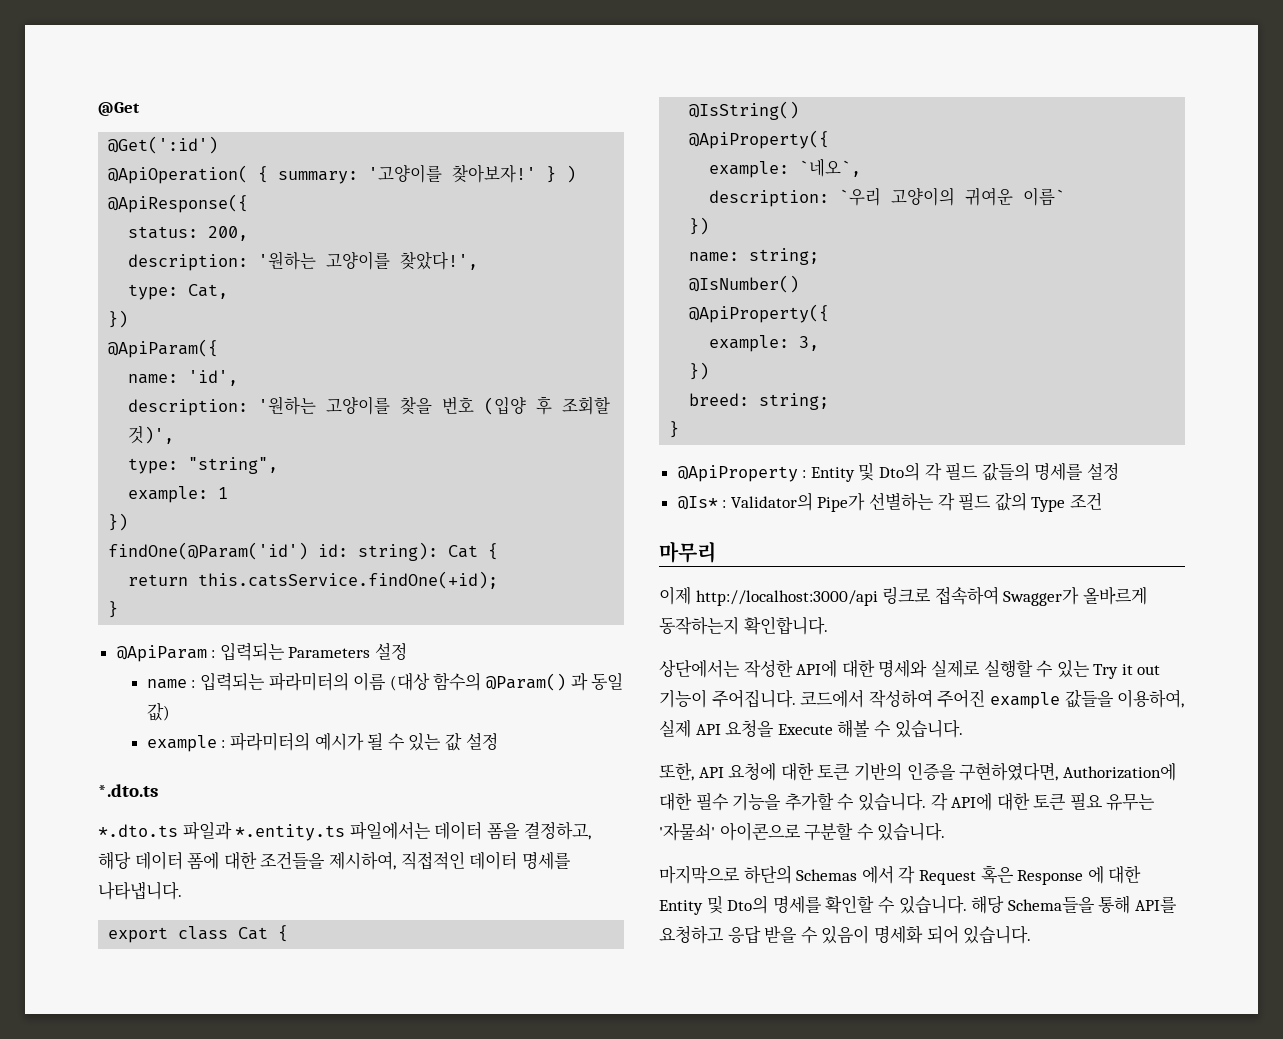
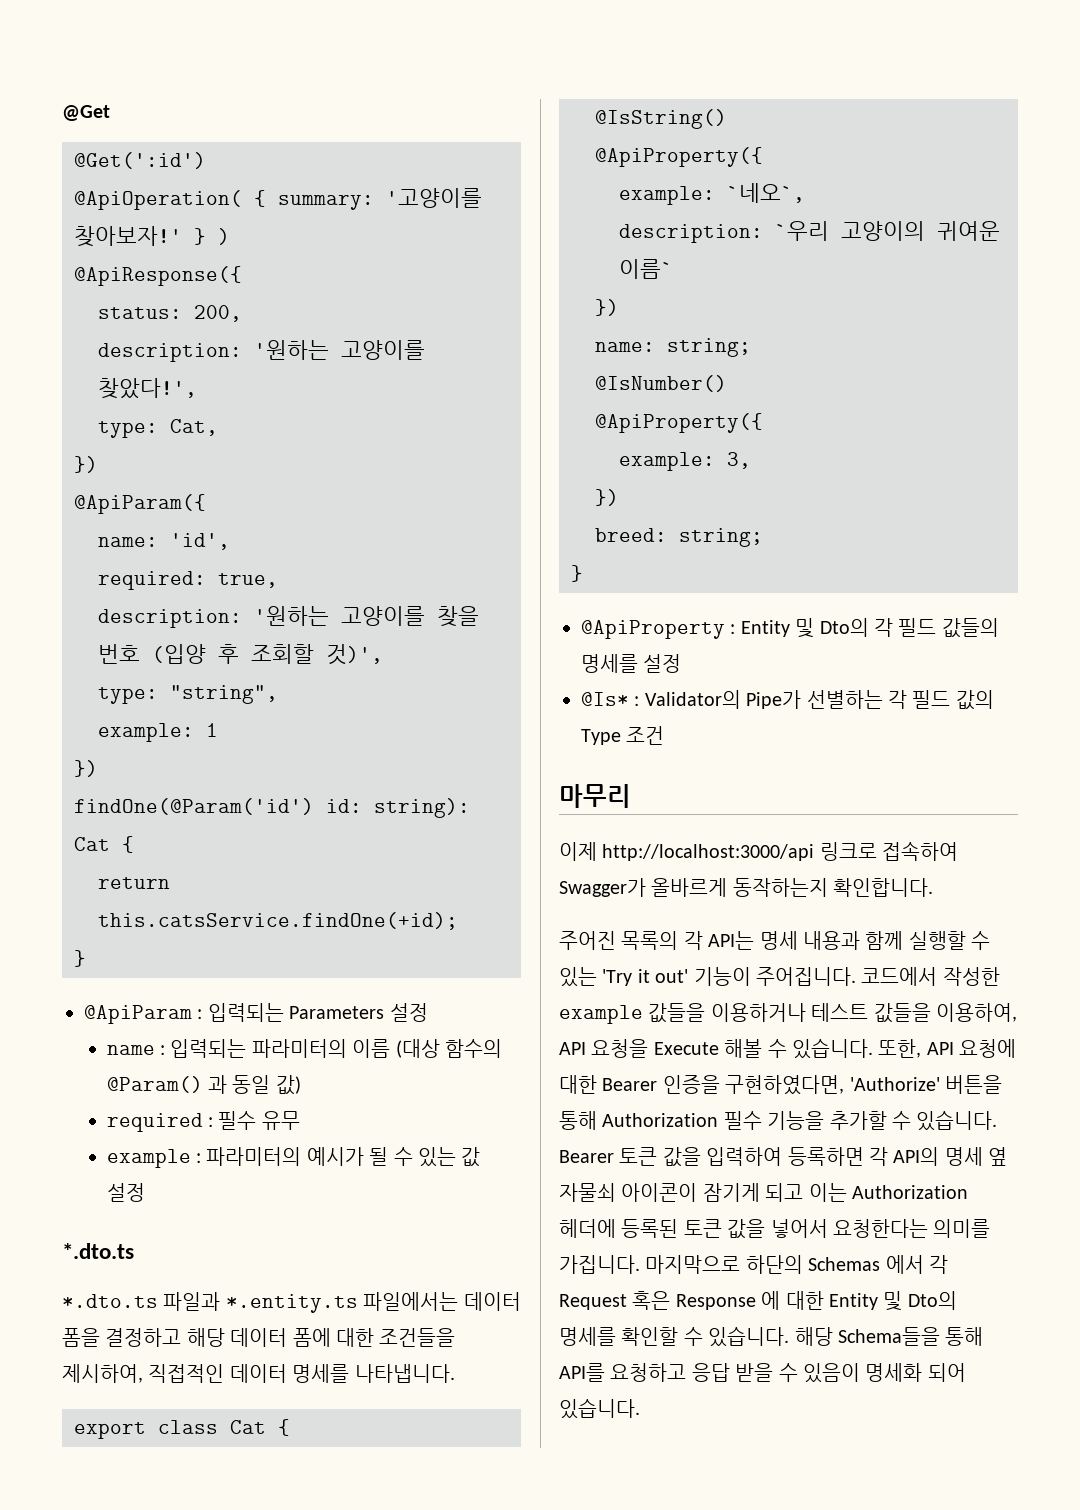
+ required: true,
+ required : 필수 유무
- *.dto.ts 파일과 *.entity.ts 파일에서는 데이터 폼을 결정하고, 해당 데이터 폼에 대한 조건들을 제시하여, 직접적인 데이터 명세를 나타냅니다.
+ *.dto.ts 파일과 *.entity.ts 파일에서는 데이터 폼을 결정하고 해당 데이터 폼에 대한 조건들을 제시하여, 직접적인 데이터 명세를 나타냅니다.
- 상단에서는 작성한 API에 대한 명세와 실제로 실행할 수 있는 Try it out 기능이 주어집니다. 코드에서 작성하여 주어진 example 값들을 이용하여, 실제 API 요청을 Execute 해볼 수 있습니다.
- 또한, API 요청에 대한 토큰 기반의 인증을 구현하였다면, Authorization에 대한 필수 기능을 추가할 수 있습니다.
+ 주어진 목록의 각 API는 명세 내용과 함께 실행할 수 있는 'Try it out' 기능이 주어집니다. 코드에서 작성한 example 값들을 이용하거나 테스트 값들을 이용하여, API 요청을 Execute 해볼 수 있습니다. 또한, API 요청에 대한 Bearer 인증을 구현하였다면, 'Authorize' 버튼을 통해 Authorization 필수 기능을 추가할 수 있습니다.
- 각 API에 대한 토큰 필요 유무는 '자물쇠' 아이콘으로 구분할 수 있습니다.
- 마지막으로 하단의 Schemas 에서 각 Request 혹은 Response 에 대한 Entity 및 Dto의 명세를 확인할 수 있습니다.
+ Bearer 토큰 값을 입력하여 등록하면 각 API의 명세 옆 자물쇠 아이콘이 잠기게 되고 이는 Authorization 헤더에 등록된 토큰 값을 넣어서 요청한다는 의미를 가집니다. 마지막으로 하단의 Schemas 에서 각 Request 혹은 Response 에 대한 Entity 및 Dto의 명세를 확인할 수 있습니다.

